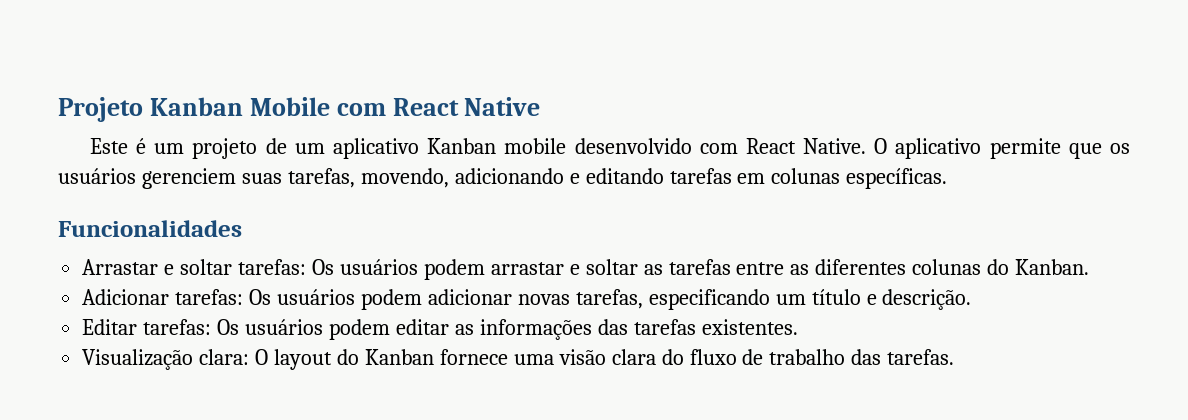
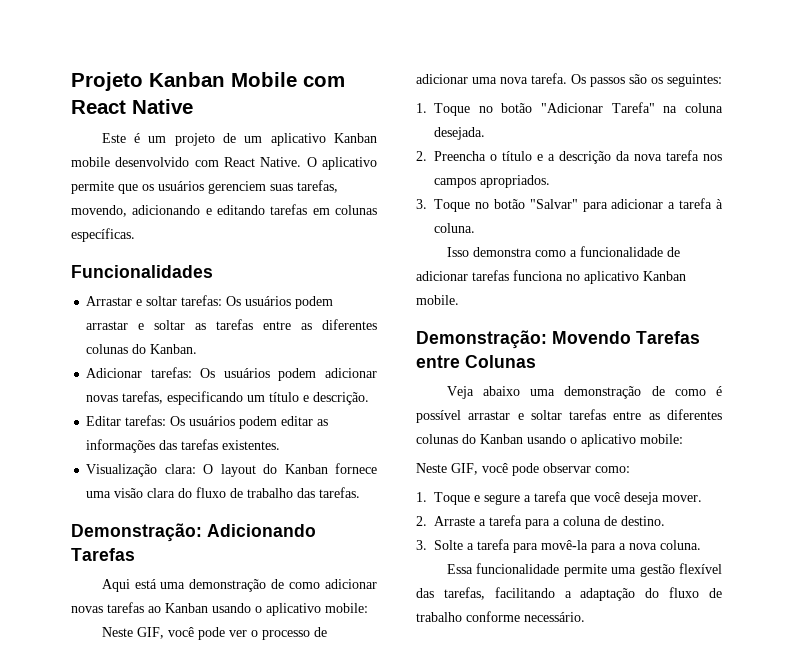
+ Demonstração: Adicionando Tarefas
+ Aqui está uma demonstração de como adicionar novas tarefas ao Kanban usando o aplicativo mobile:
+ Neste GIF, você pode ver o processo de adicionar uma nova tarefa. Os passos são os seguintes:
+ 1. Toque no botão "Adicionar Tarefa" na coluna desejada.
+ 2. Preencha o título e a descrição da nova tarefa nos campos apropriados.
+ 3. Toque no botão "Salvar" para adicionar a tarefa à coluna.
+ Isso demonstra como a funcionalidade de adicionar tarefas funciona no aplicativo Kanban mobile.
+ Demonstração: Movendo Tarefas entre Colunas
+ Veja abaixo uma demonstração de como é possível arrastar e soltar tarefas entre as diferentes colunas do Kanban usando o aplicativo mobile:
+ Neste GIF, você pode observar como:
+ 1. Toque e segure a tarefa que você deseja mover.
+ 2. Arraste a tarefa para a coluna de destino.
+ 3. Solte a tarefa para movê-la para a nova coluna.
+ Essa funcionalidade permite uma gestão flexível das tarefas, facilitando a adaptação do fluxo de trabalho conforme necessário.

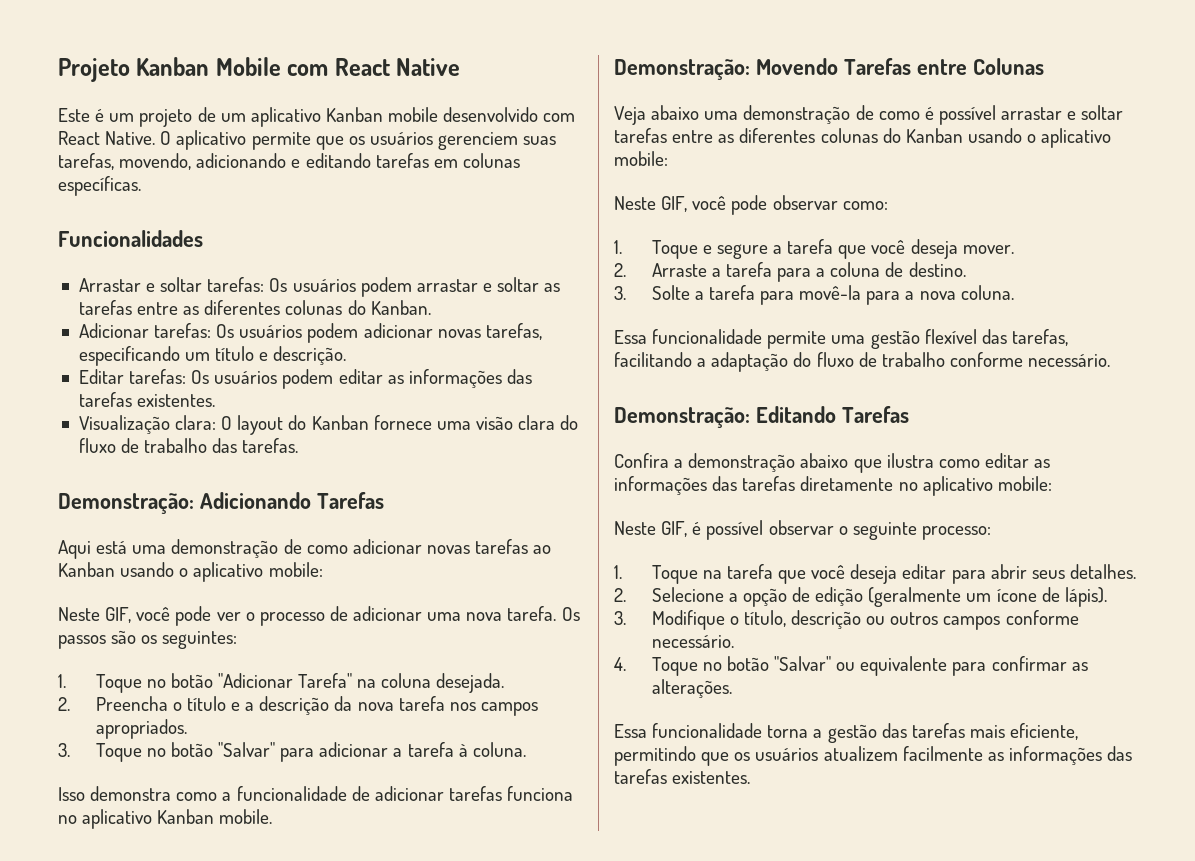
+ Demonstração: Editando Tarefas
+ Confira a demonstração abaixo que ilustra como editar as informações das tarefas diretamente no aplicativo mobile:
+ Neste GIF, é possível observar o seguinte processo:
+ 1. Toque na tarefa que você deseja editar para abrir seus detalhes.
+ 2. Selecione a opção de edição (geralmente um ícone de lápis).
+ 3. Modifique o título, descrição ou outros campos conforme necessário.
+ 4. Toque no botão "Salvar" ou equivalente para confirmar as alterações.
+ Essa funcionalidade torna a gestão das tarefas mais eficiente, permitindo que os usuários atualizem facilmente as informações das tarefas existentes.

